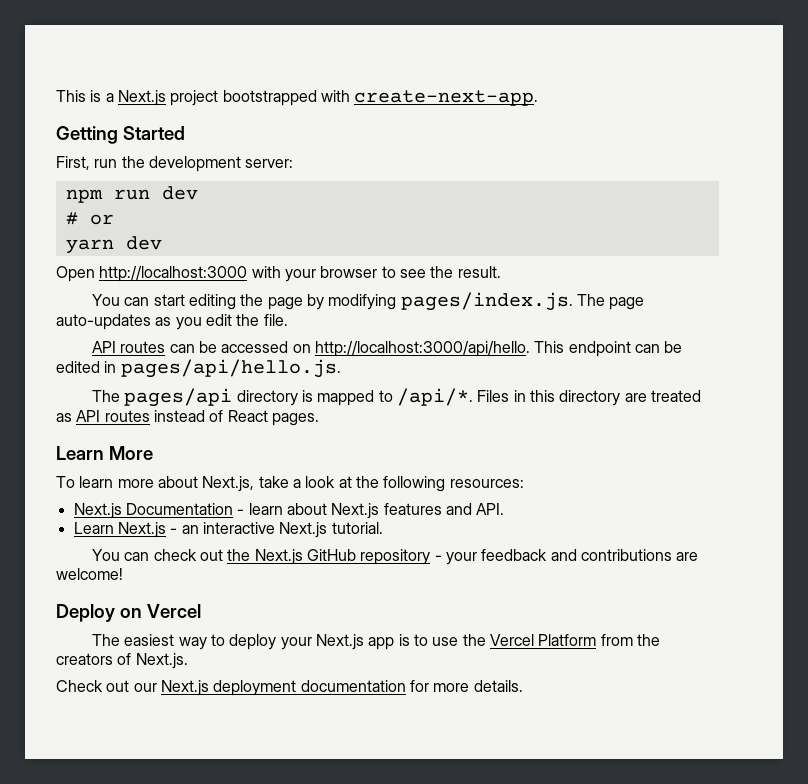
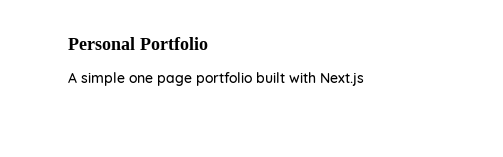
- This is a Next.js project bootstrapped with create-next-app.
- Getting Started
- First, run the development server:
- npm run dev
- # or
- yarn dev
- Open http://localhost:3000 with your browser to see the result.
- You can start editing the page by modifying pages/index.js. The page auto-updates as you edit the file.
- API routes can be accessed on http://localhost:3000/api/hello. This endpoint can be edited in pages/api/hello.js.
- The pages/api directory is mapped to /api/*. Files in this directory are treated as API routes instead of React pages.
- Learn More
- To learn more about Next.js, take a look at the following resources:
- Next.js Documentation - learn about Next.js features and API.
- Learn Next.js - an interactive Next.js tutorial.
- You can check out the Next.js GitHub repository - your feedback and contributions are welcome!
- Deploy on Vercel
- The easiest way to deploy your Next.js app is to use the Vercel Platform from the creators of Next.js.
- Check out our Next.js deployment documentation for more details.
+ Personal Portfolio
+ A simple one page portfolio built with Next.js

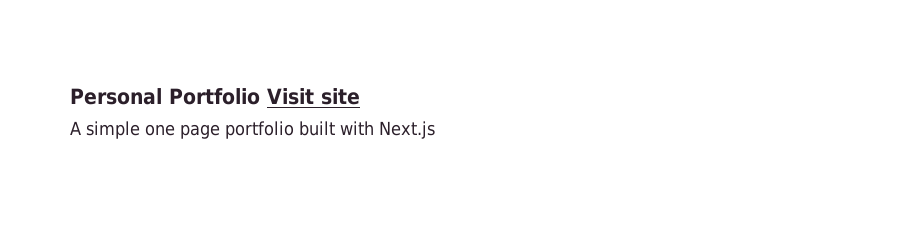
- Personal Portfolio
+ Personal Portfolio Visit site

